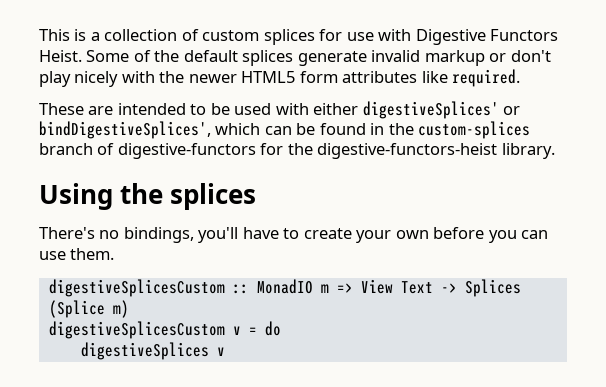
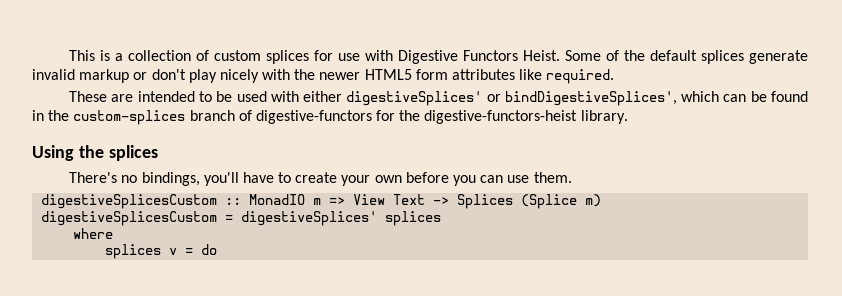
- digestiveSplicesCustom v = do
+ digestiveSplicesCustom = digestiveSplices' splices
+ where
+ splices v = do
- digestiveSplices v

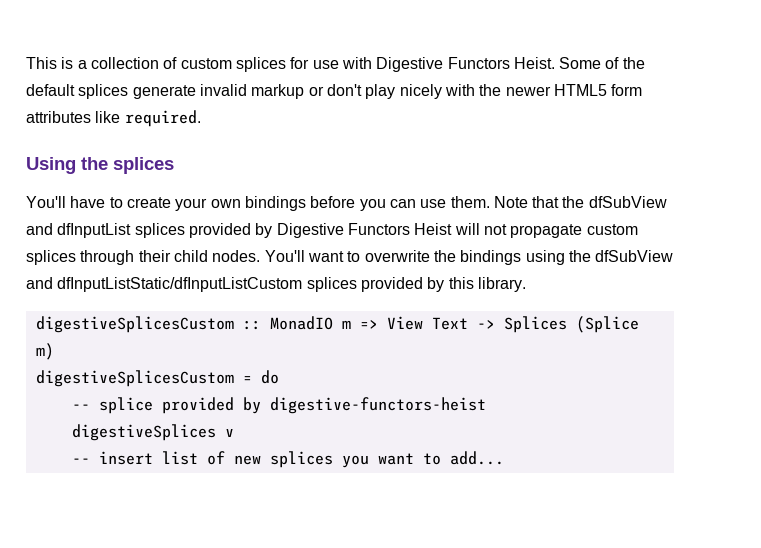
- These are intended to be used with either digestiveSplices' or bindDigestiveSplices', which can be found in the custom-splices branch of digestive-functors for the digestive-functors-heist library.
- There's no bindings, you'll have to create your own before you can use them.
+ You'll have to create your own bindings before you can use them. Note that the dfSubView and dfInputList splices provided by Digestive Functors Heist will not propagate custom splices through their child nodes. You'll want to overwrite the bindings using the dfSubView and dfInputListStatic/dfInputListCustom splices provided by this library.
- digestiveSplicesCustom = digestiveSplices' splices
- where
- splices v = do
+ digestiveSplicesCustom = do
+ -- splice provided by digestive-functors-heist
+ digestiveSplices v
+ -- insert list of new splices you want to add...

